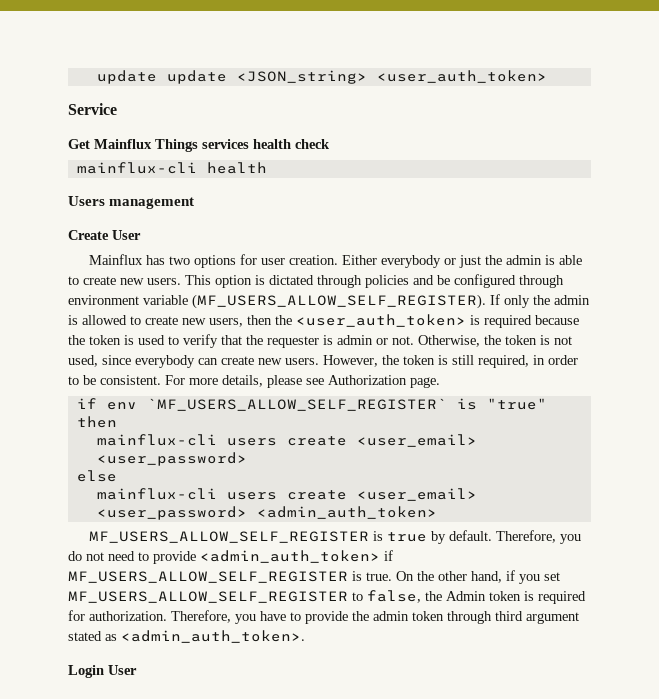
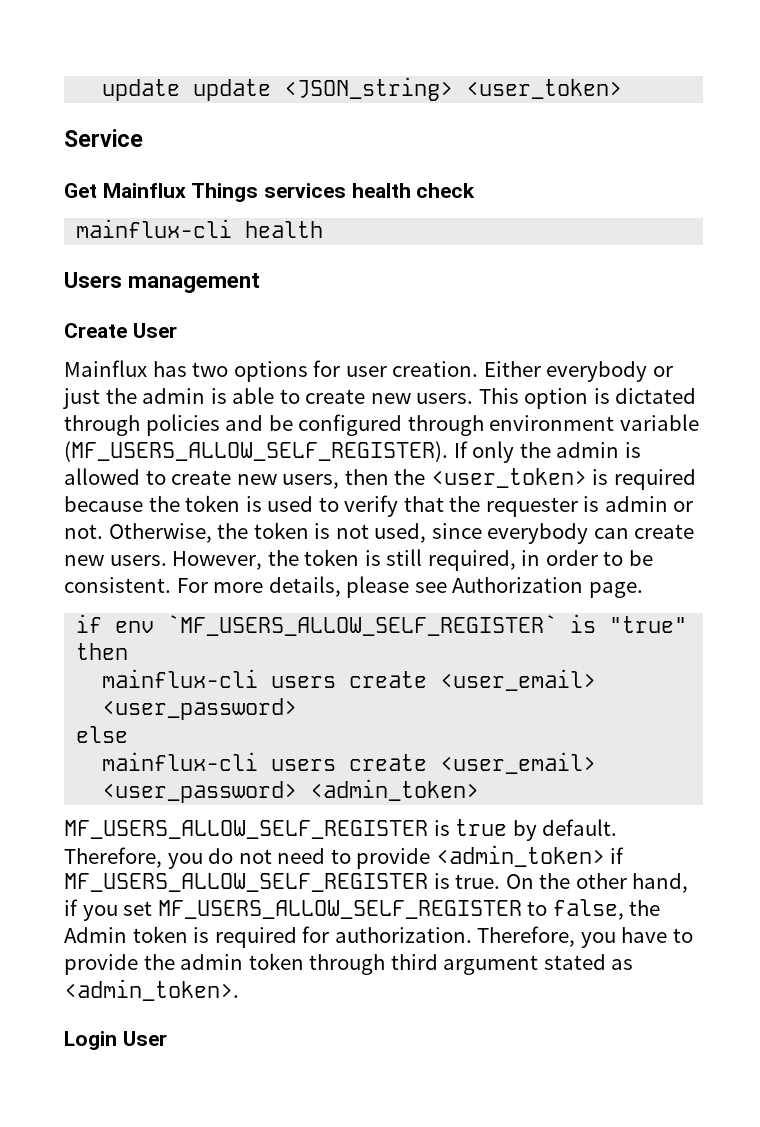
- update update <JSON_string> <user_auth_token>
+ update update <JSON_string> <user_token>
- If only the admin is allowed to create new users, then the <user_auth_token> is required because the token is used to verify that the requester is admin or not.
+ If only the admin is allowed to create new users, then the <user_token> is required because the token is used to verify that the requester is admin or not.
- mainflux-cli users create <user_email> <user_password> <admin_auth_token>
+ mainflux-cli users create <user_email> <user_password> <admin_token>
- Therefore, you do not need to provide <admin_auth_token> if MF_USERS_ALLOW_SELF_REGISTER is true.
+ Therefore, you do not need to provide <admin_token> if MF_USERS_ALLOW_SELF_REGISTER is true.
- Therefore, you have to provide the admin token through third argument stated as <admin_auth_token>.
+ Therefore, you have to provide the admin token through third argument stated as <admin_token>.

